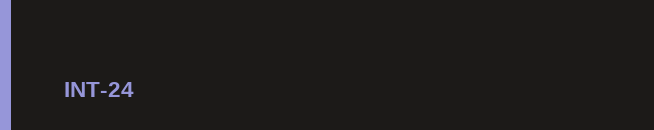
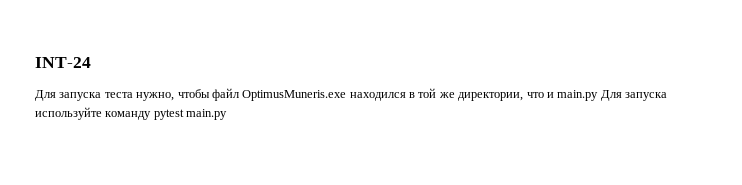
+ Для запуска теста нужно, чтобы файл OptimusMuneris.exe находился в той же директории, что и main.py Для запуска используйте команду pytest main.py

